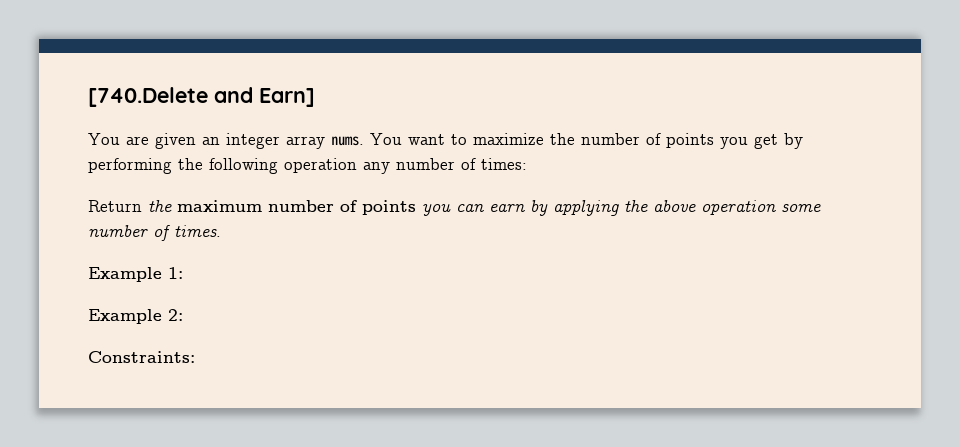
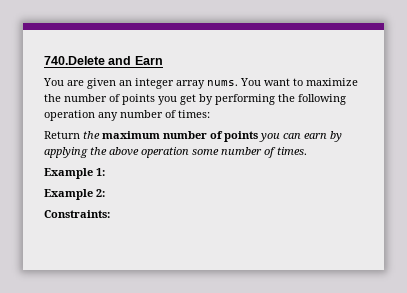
- [740.Delete and Earn]
+ 740.Delete and Earn

